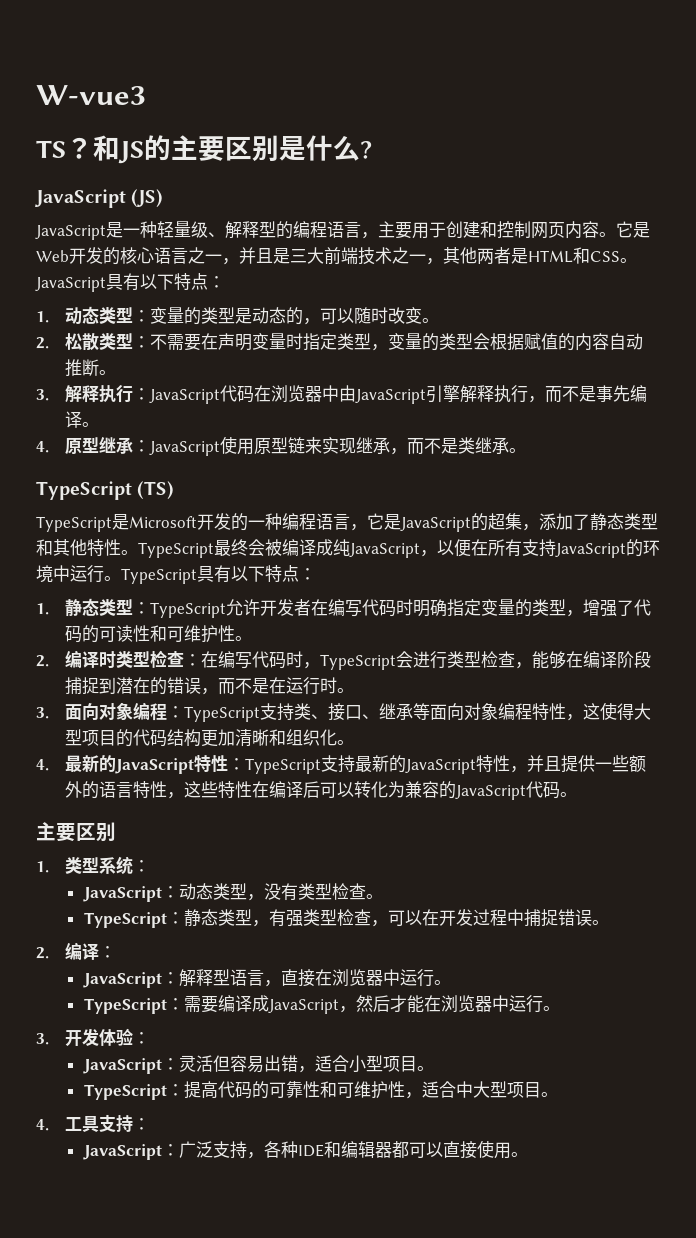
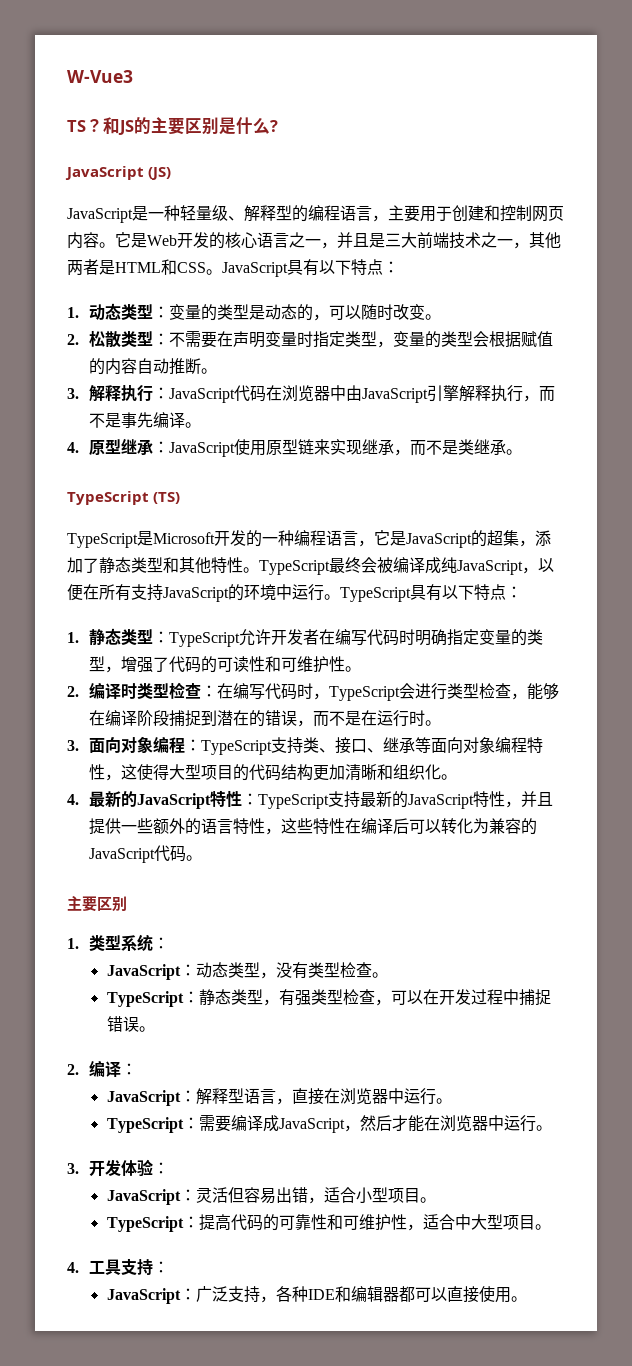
- W-vue3
+ W-Vue3

